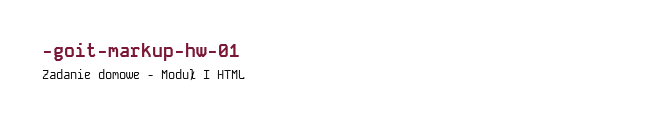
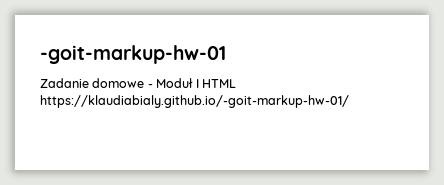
- Zadanie domowe - Moduł I HTML
+ Zadanie domowe - Moduł I HTML https://klaudiabialy.github.io/-goit-markup-hw-01/

